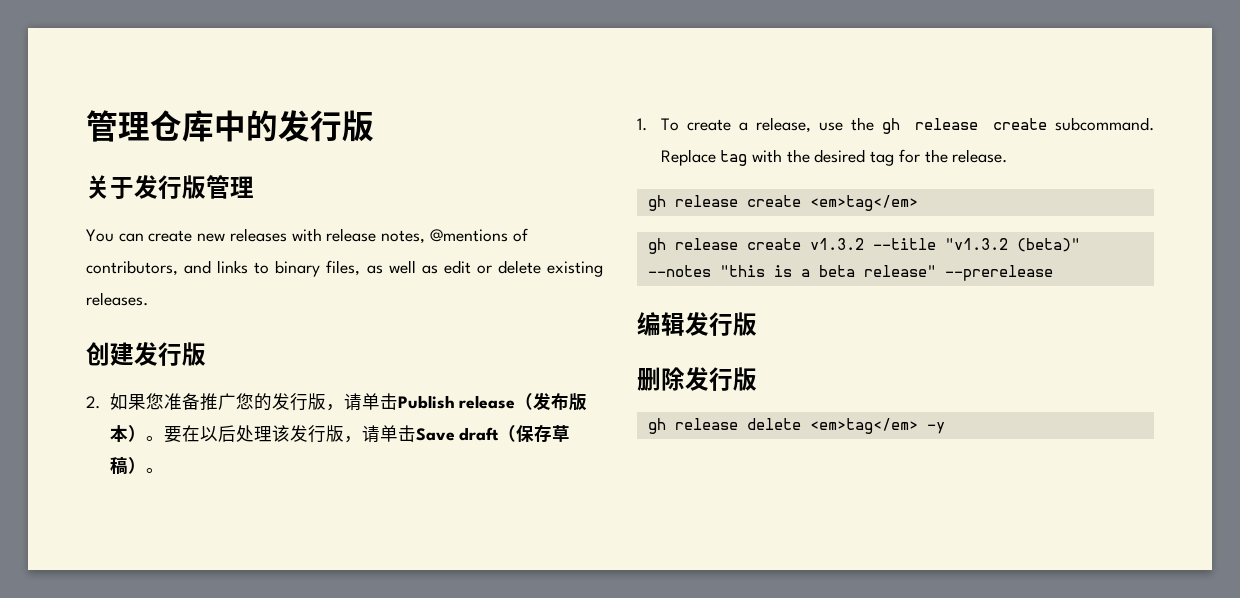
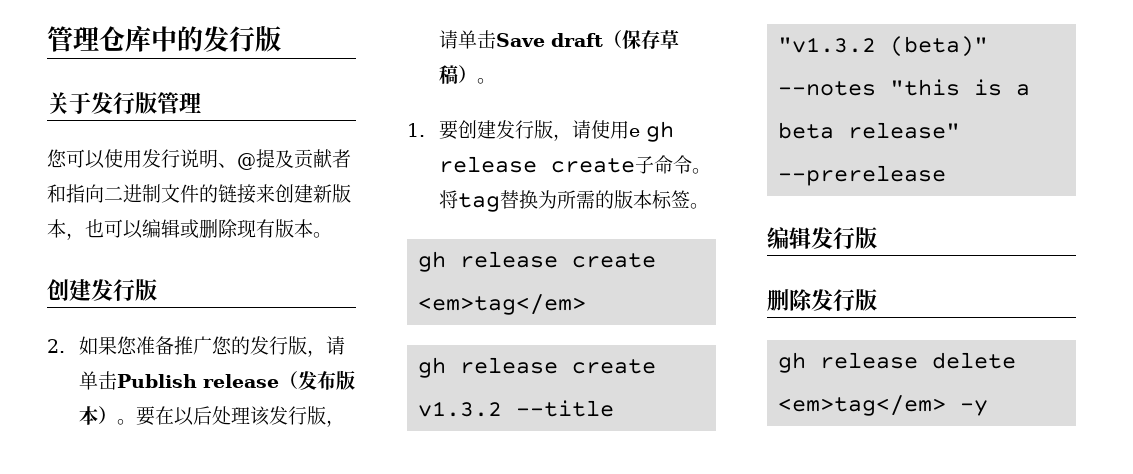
- You can create new releases with release notes, @mentions of contributors, and links to binary files, as well as edit or delete existing releases.
+ 您可以使用发行说明、@提及贡献者和指向二进制文件的链接来创建新版本，也可以编辑或删除现有版本。
- 1. To create a release, use the gh release create subcommand. Replace tag with the desired tag for the release.
+ 1.要创建发行版，请使用e gh release create子命令。将tag替换为所需的版本标签。

